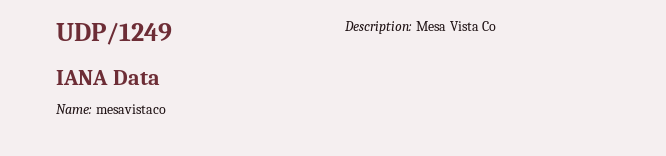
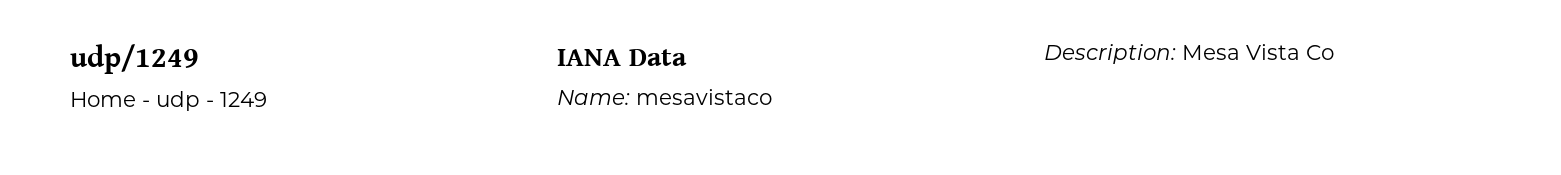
- UDP/1249
+ udp/1249
+ Home - udp - 1249

